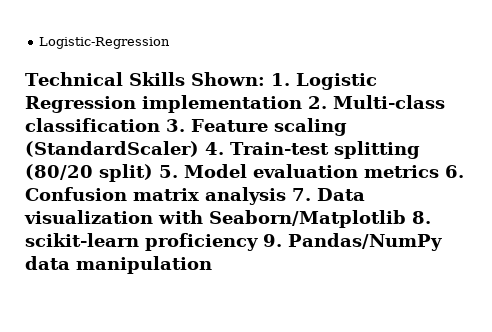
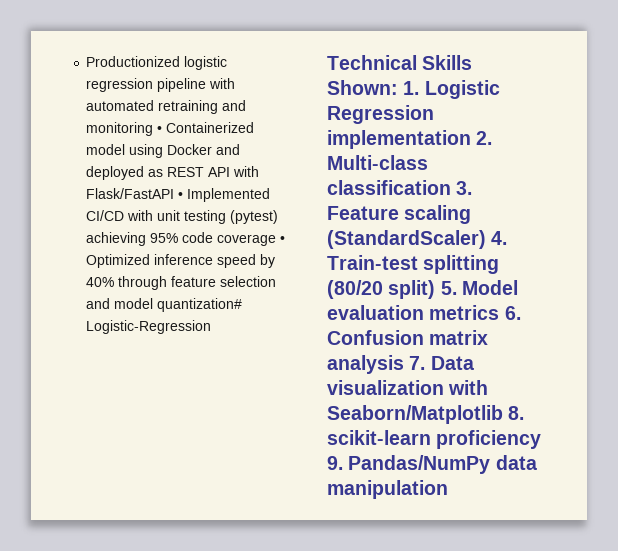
- Logistic-Regression
+ Productionized logistic regression pipeline with automated retraining and monitoring • Containerized model using Docker and deployed as REST API with Flask/FastAPI • Implemented CI/CD with unit testing (pytest) achieving 95% code coverage • Optimized inference speed by 40% through feature selection and model quantization# Logistic-Regression

